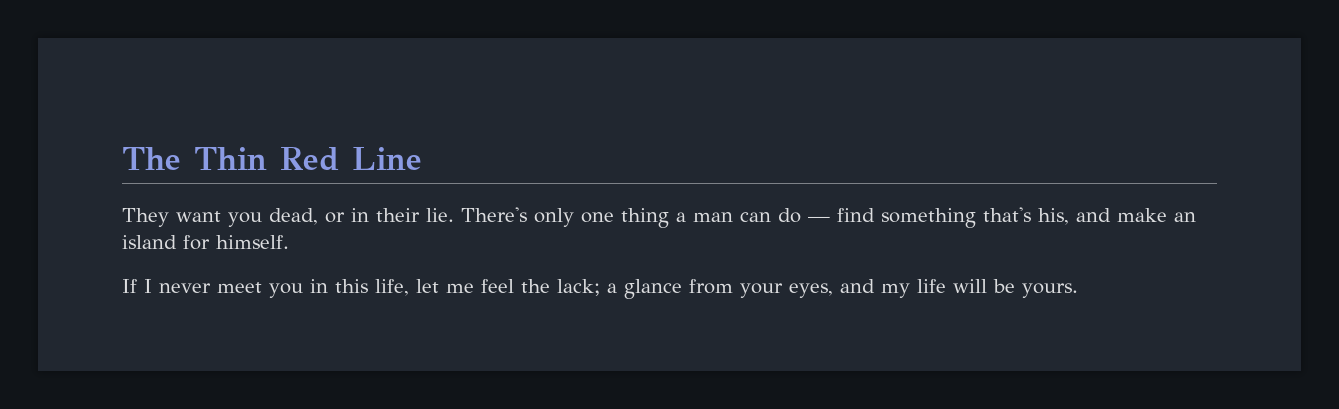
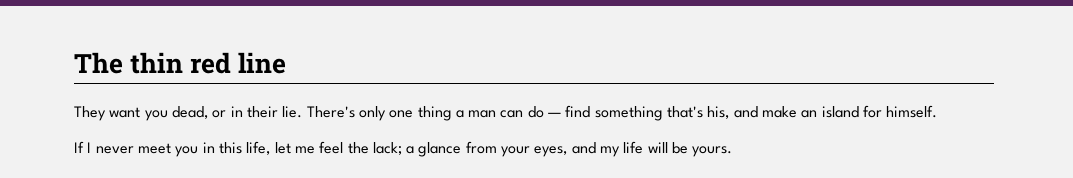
- The Thin Red Line
+ The thin red line

